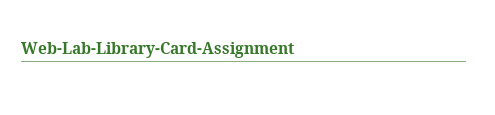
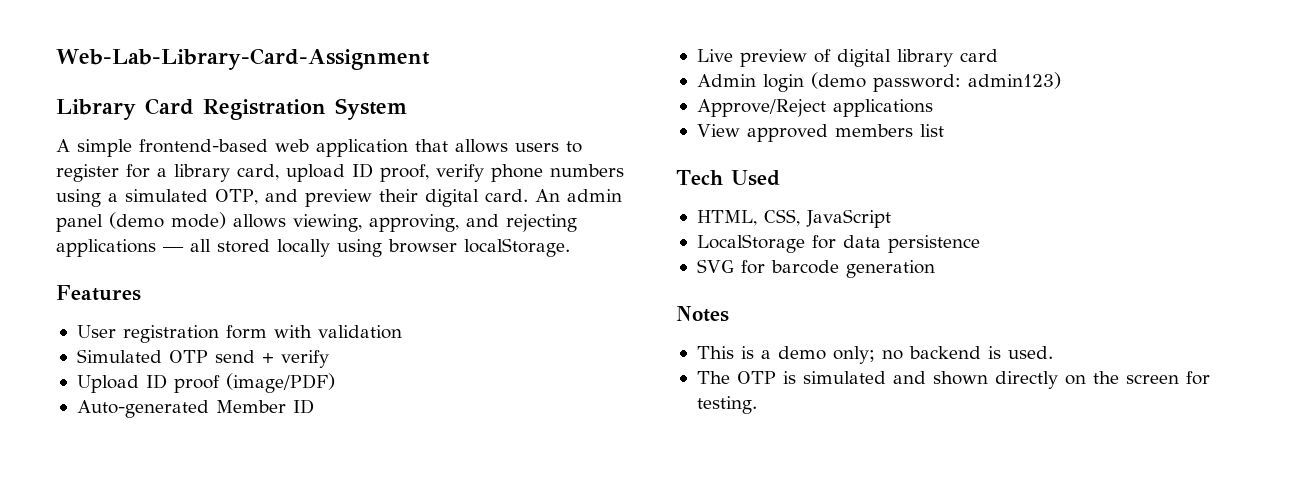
+ Library Card Registration System
+ A simple frontend-based web application that allows users to register for a library card, upload ID proof, verify phone numbers using a simulated OTP, and preview their digital card. An admin panel (demo mode) allows viewing, approving, and rejecting applications — all stored locally using browser localStorage.
+ Features
+ User registration form with validation
+ Simulated OTP send + verify
+ Upload ID proof (image/PDF)
+ Auto-generated Member ID
+ Live preview of digital library card
+ Admin login (demo password: admin123)
+ Approve/Reject applications
+ View approved members list
+ Tech Used
+ HTML, CSS, JavaScript
+ LocalStorage for data persistence
+ SVG for barcode generation
+ Notes
+ This is a demo only; no backend is used.
+ The OTP is simulated and shown directly on the screen for testing.

